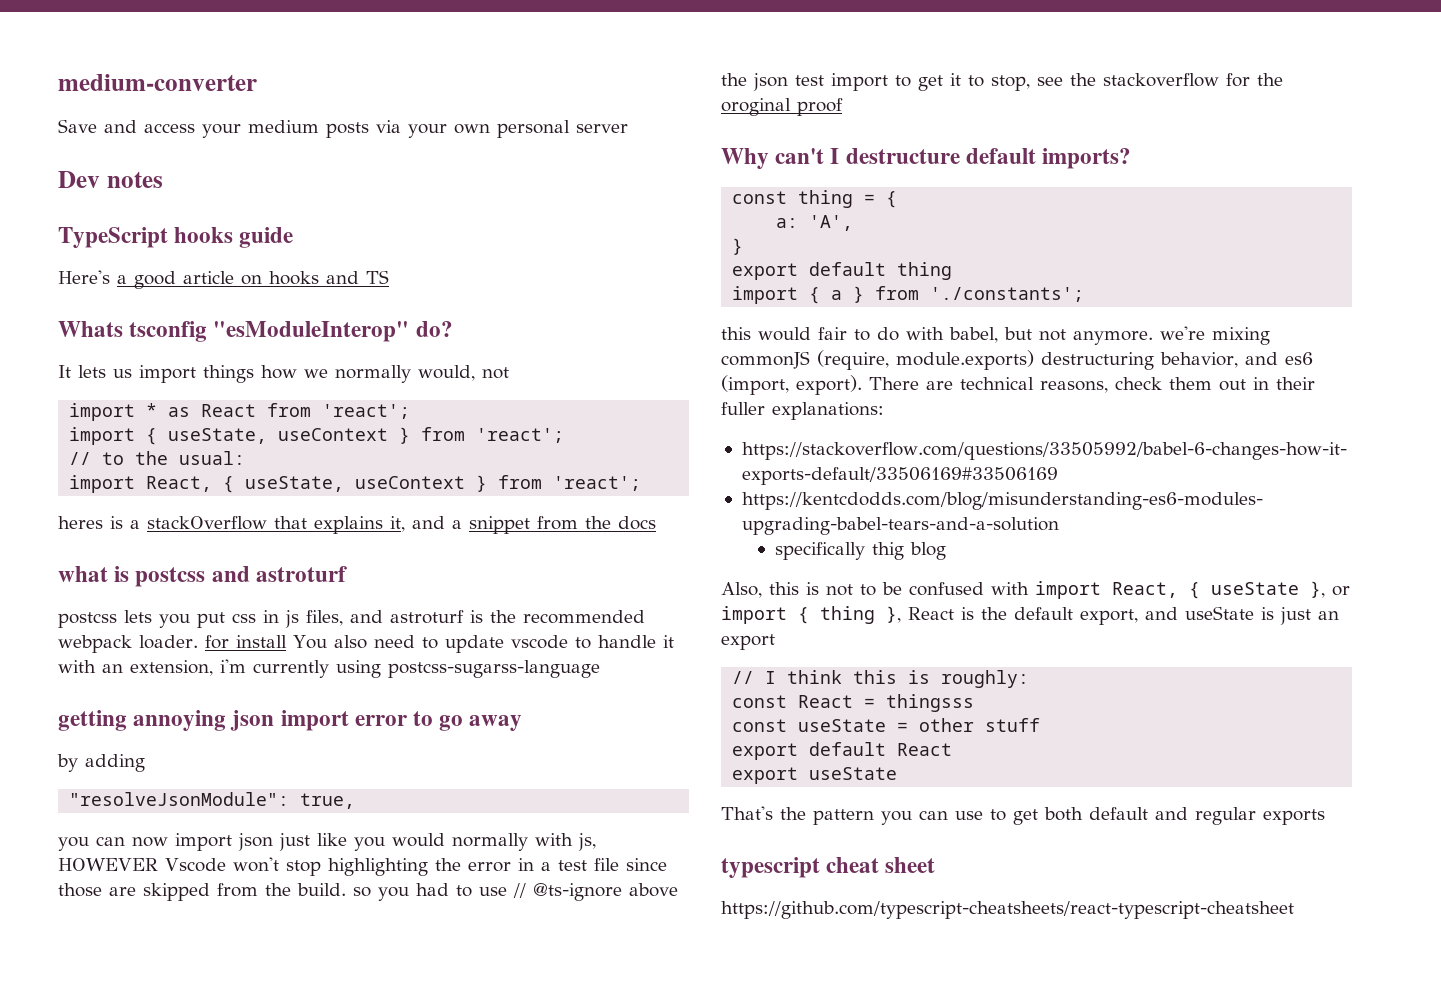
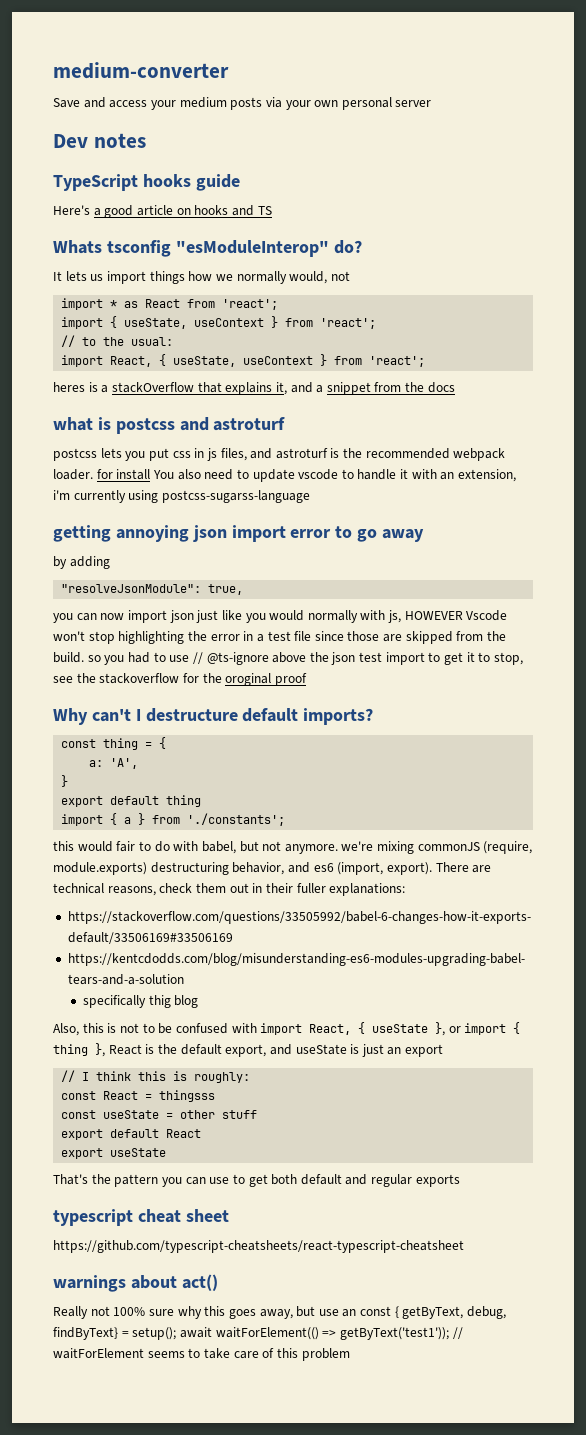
+ warnings about act()
+ Really not 100% sure why this goes away, but use an const { getByText, debug, findByText} = setup(); await waitForElement(() => getByText('test1')); // waitForElement seems to take care of this problem

